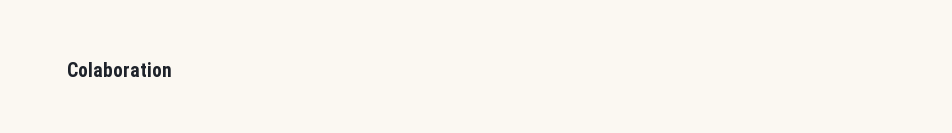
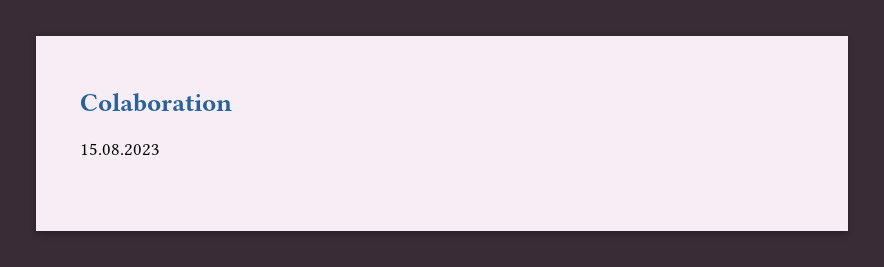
+ 15.08.2023

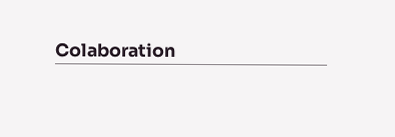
- 15.08.2023

